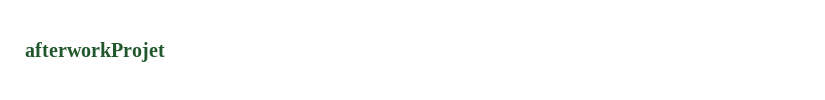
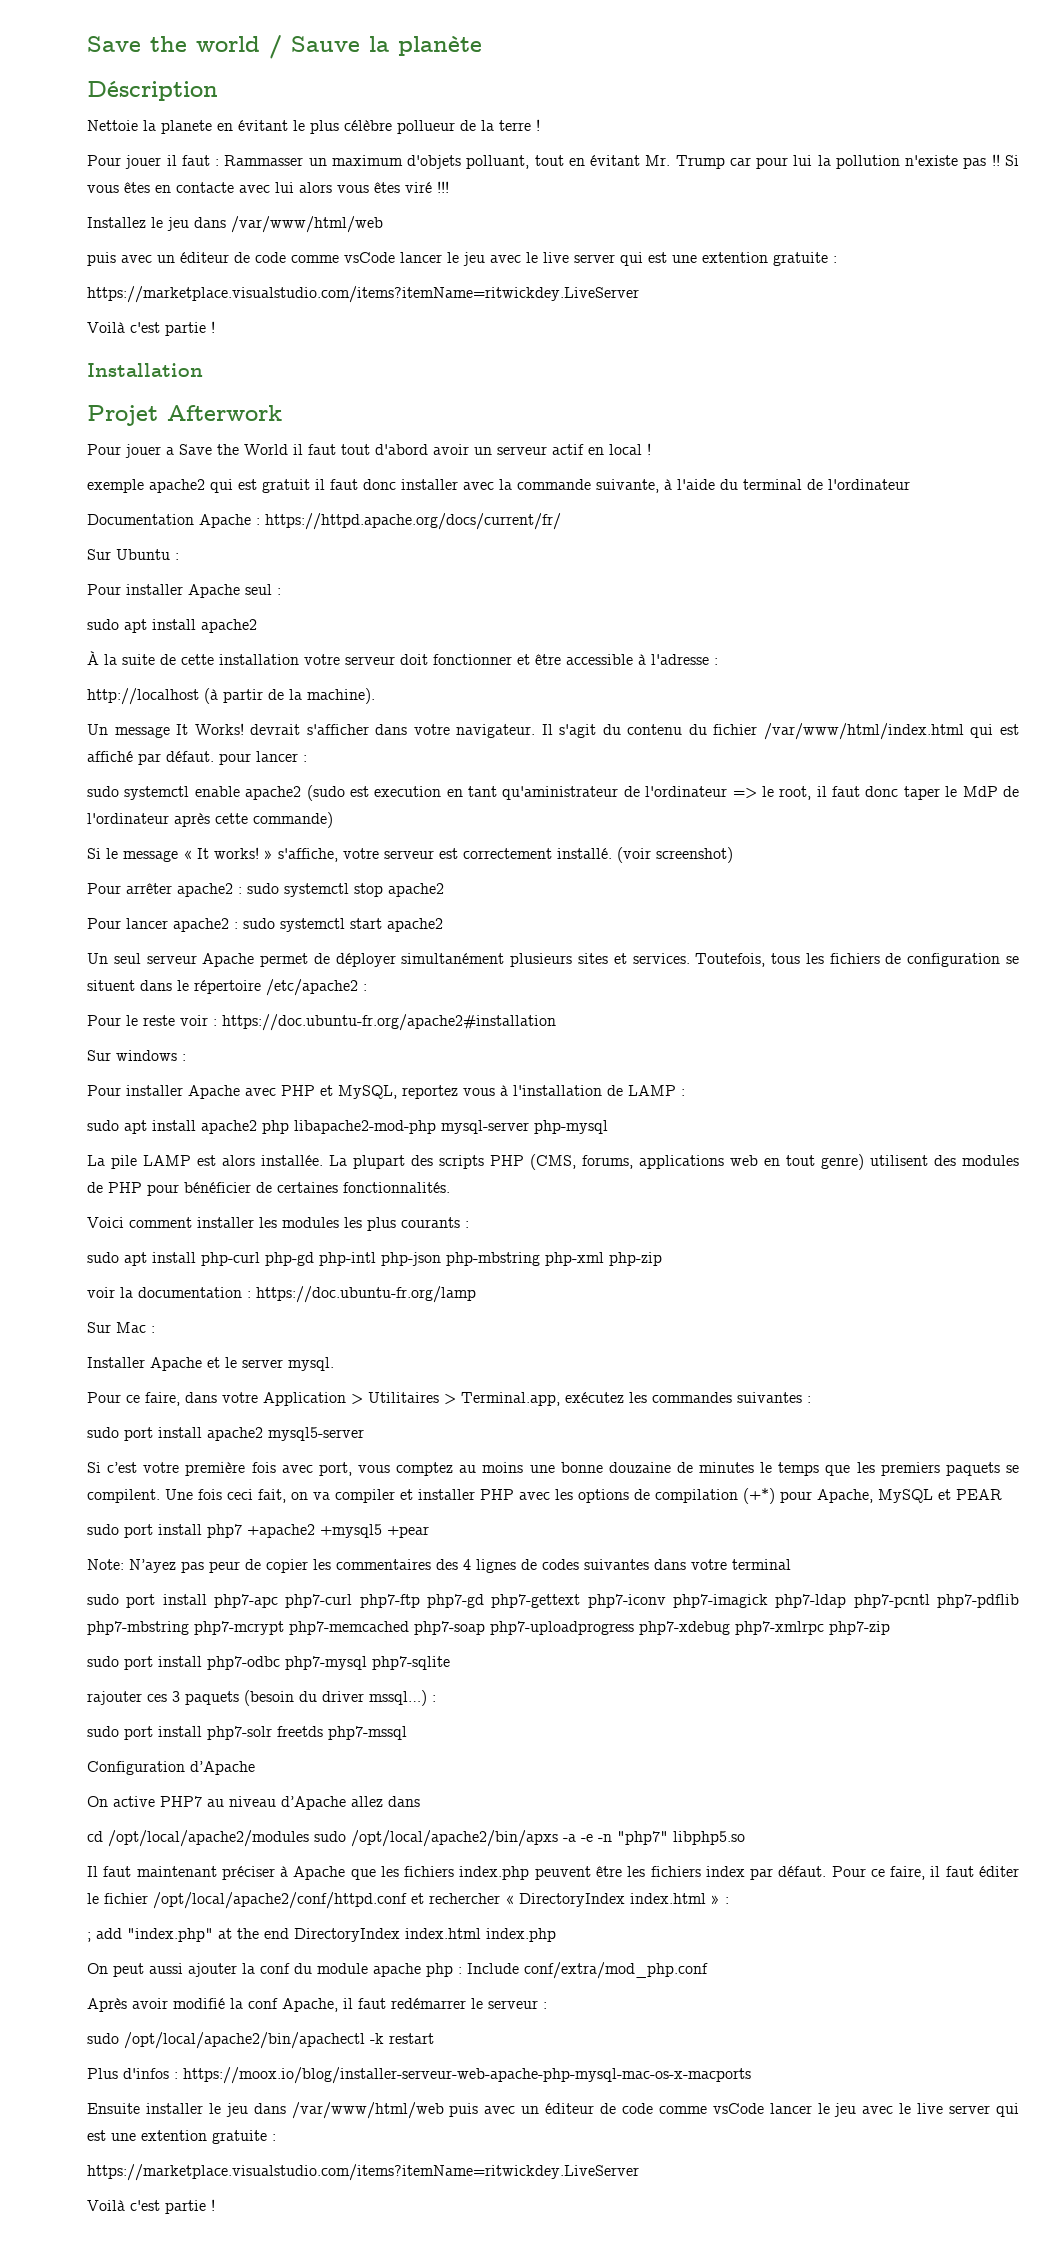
- afterworkProjet
+ Save the world / Sauve la planète
+ Déscription
+ Nettoie la planete en évitant le plus célèbre pollueur de la terre !
+ Pour jouer il faut : Rammasser un maximum d'objets polluant, tout en évitant Mr. Trump car pour lui la pollution n'existe pas !! Si vous êtes en contacte avec lui alors vous êtes viré !!!
+ Installez le jeu dans /var/www/html/web
+ puis avec un éditeur de code comme vsCode lancer le jeu avec le live server qui est une extention gratuite :
+ https://marketplace.visualstudio.com/items?itemName=ritwickdey.LiveServer
+ Voilà c'est partie !
+ Installation
+ Projet Afterwork
+ Pour jouer a Save the World il faut tout d'abord avoir un serveur actif en local !
+ exemple apache2 qui est gratuit il faut donc installer avec la commande suivante, à l'aide du terminal de l'ordinateur
+ Documentation Apache : https://httpd.apache.org/docs/current/fr/
+ Sur Ubuntu :
+ Pour installer Apache seul :
+ sudo apt install apache2
+ À la suite de cette installation votre serveur doit fonctionner et être accessible à l'adresse :
+ http://localhost (à partir de la machine).
+ Un message It Works! devrait s'afficher dans votre navigateur. Il s'agit du contenu du fichier /var/www/html/index.html qui est affiché par défaut. pour lancer :
+ sudo systemctl enable apache2 (sudo est execution en tant qu'aministrateur de l'ordinateur => le root, il faut donc taper le MdP de l'ordinateur après cette commande)
+ Si le message « It works! » s'affiche, votre serveur est correctement installé. (voir screenshot)
+ Pour arrêter apache2 : sudo systemctl stop apache2
+ Pour lancer apache2 : sudo systemctl start apache2
+ Un seul serveur Apache permet de déployer simultanément plusieurs sites et services. Toutefois, tous les fichiers de configuration se situent dans le répertoire /etc/apache2 :
+ Pour le reste voir : https://doc.ubuntu-fr.org/apache2#installation
+ Sur windows :
+ Pour installer Apache avec PHP et MySQL, reportez vous à l'installation de LAMP :
+ sudo apt install apache2 php libapache2-mod-php mysql-server php-mysql
+ La pile LAMP est alors installée. La plupart des scripts PHP (CMS, forums, applications web en tout genre) utilisent des modules de PHP pour bénéficier de certaines fonctionnalités.
+ Voici comment installer les modules les plus courants :
+ sudo apt install php-curl php-gd php-intl php-json php-mbstring php-xml php-zip
+ voir la documentation : https://doc.ubuntu-fr.org/lamp
+ Sur Mac :
+ Installer Apache et le server mysql.
+ Pour ce faire, dans votre Application > Utilitaires > Terminal.app, exécutez les commandes suivantes :
+ sudo port install apache2 mysql5-server
+ Si c’est votre première fois avec port, vous comptez au moins une bonne douzaine de minutes le temps que les premiers paquets se compilent. Une fois ceci fait, on va compiler et installer PHP avec les options de compilation (+*) pour Apache, MySQL et PEAR
+ sudo port install php7 +apache2 +mysql5 +pear
+ Note: N’ayez pas peur de copier les commentaires des 4 lignes de codes suivantes dans votre terminal
+ sudo port install php7-apc php7-curl php7-ftp php7-gd php7-gettext php7-iconv php7-imagick php7-ldap php7-pcntl php7-pdflib php7-mbstring php7-mcrypt php7-memcached php7-soap php7-uploadprogress php7-xdebug php7-xmlrpc php7-zip
+ sudo port install php7-odbc php7-mysql php7-sqlite
+ rajouter ces 3 paquets (besoin du driver mssql…) :
+ sudo port install php7-solr freetds php7-mssql
+ Configuration d’Apache
+ On active PHP7 au niveau d’Apache allez dans
+ cd /opt/local/apache2/modules sudo /opt/local/apache2/bin/apxs -a -e -n "php7" libphp5.so
+ Il faut maintenant préciser à Apache que les fichiers index.php peuvent être les fichiers index par défaut. Pour ce faire, il faut éditer le fichier /opt/local/apache2/conf/httpd.conf et rechercher « DirectoryIndex index.html » :
+ ; add "index.php" at the end DirectoryIndex index.html index.php
+ On peut aussi ajouter la conf du module apache php : Include conf/extra/mod_php.conf
+ Après avoir modifié la conf Apache, il faut redémarrer le serveur :
+ sudo /opt/local/apache2/bin/apachectl -k restart
+ Plus d'infos : https://moox.io/blog/installer-serveur-web-apache-php-mysql-mac-os-x-macports
+ Ensuite installer le jeu dans /var/www/html/web puis avec un éditeur de code comme vsCode lancer le jeu avec le live server qui est une extention gratuite :
+ https://marketplace.visualstudio.com/items?itemName=ritwickdey.LiveServer
+ Voilà c'est partie !

